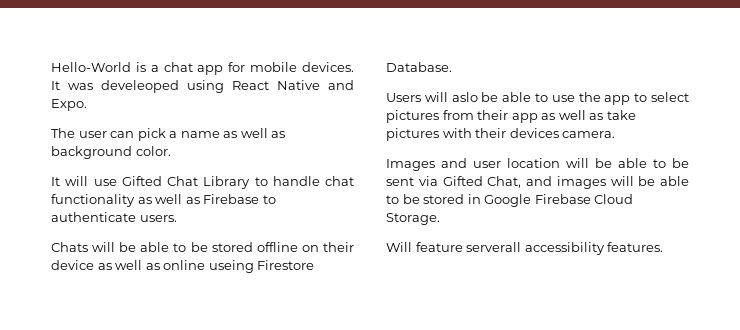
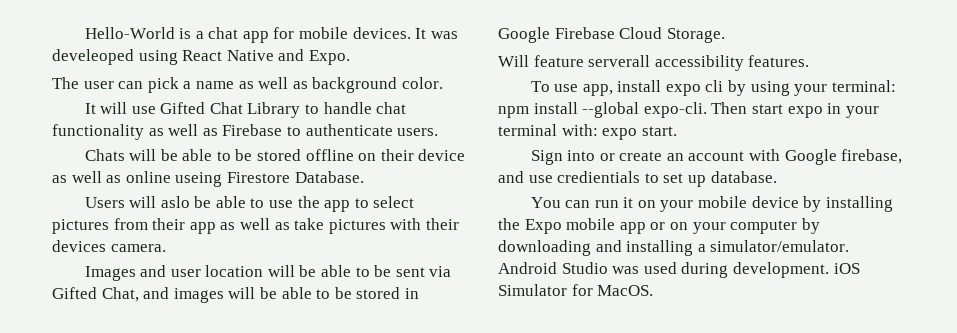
+ To use app, install expo cli by using your terminal: npm install --global expo-cli. Then start expo in your terminal with: expo start.
+ Sign into or create an account with Google firebase, and use credientials to set up database.
+ You can run it on your mobile device by installing the Expo mobile app or on your computer by downloading and installing a simulator/emulator. Android Studio was used during development. iOS Simulator for MacOS.

